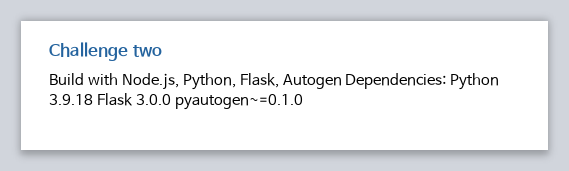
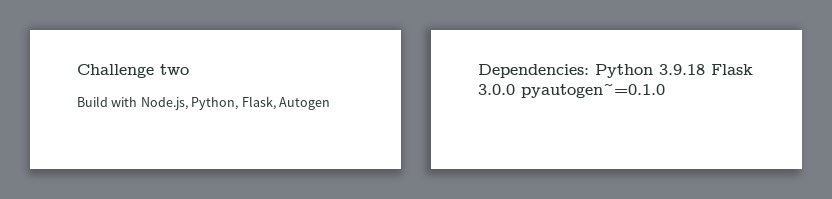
- Build with Node.js, Python, Flask, Autogen Dependencies: Python 3.9.18 Flask 3.0.0 pyautogen~=0.1.0
+ Build with Node.js, Python, Flask, Autogen
+ Dependencies: Python 3.9.18 Flask 3.0.0 pyautogen~=0.1.0

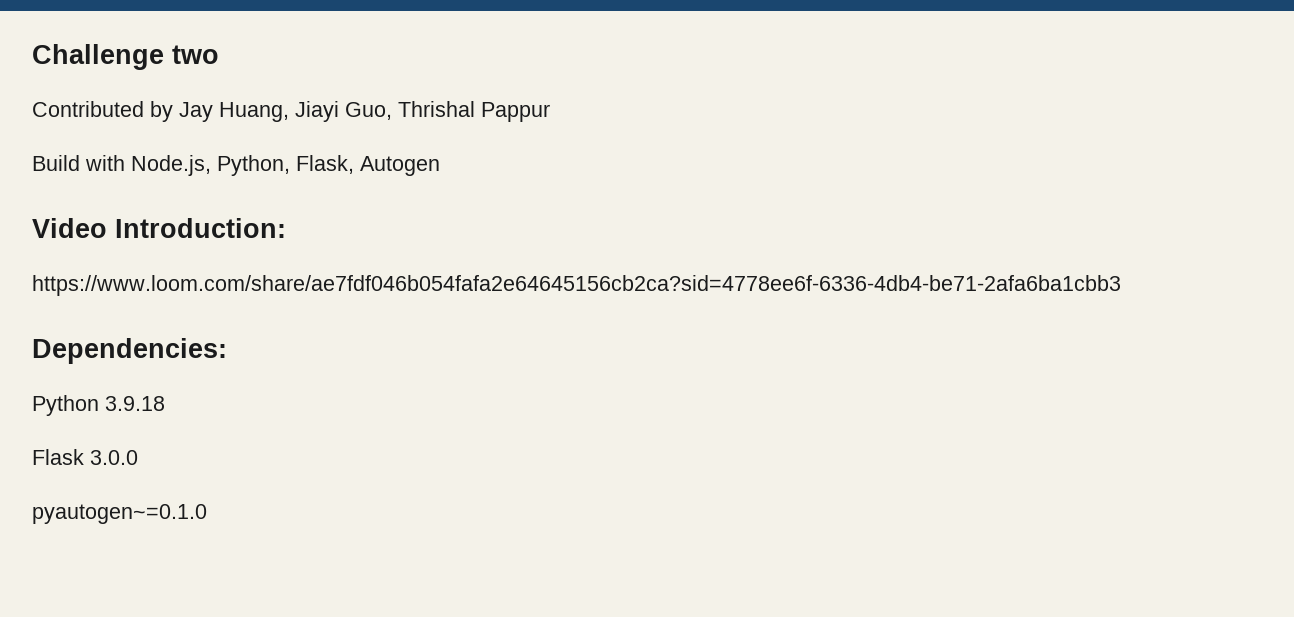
+ Contributed by Jay Huang, Jiayi Guo, Thrishal Pappur
+ Video Introduction:
+ https://www.loom.com/share/ae7fdf046b054fafa2e64645156cb2ca?sid=4778ee6f-6336-4db4-be71-2afa6ba1cbb3
- Dependencies: Python 3.9.18 Flask 3.0.0 pyautogen~=0.1.0
+ Dependencies:
+ Python 3.9.18
+ Flask 3.0.0
+ pyautogen~=0.1.0

